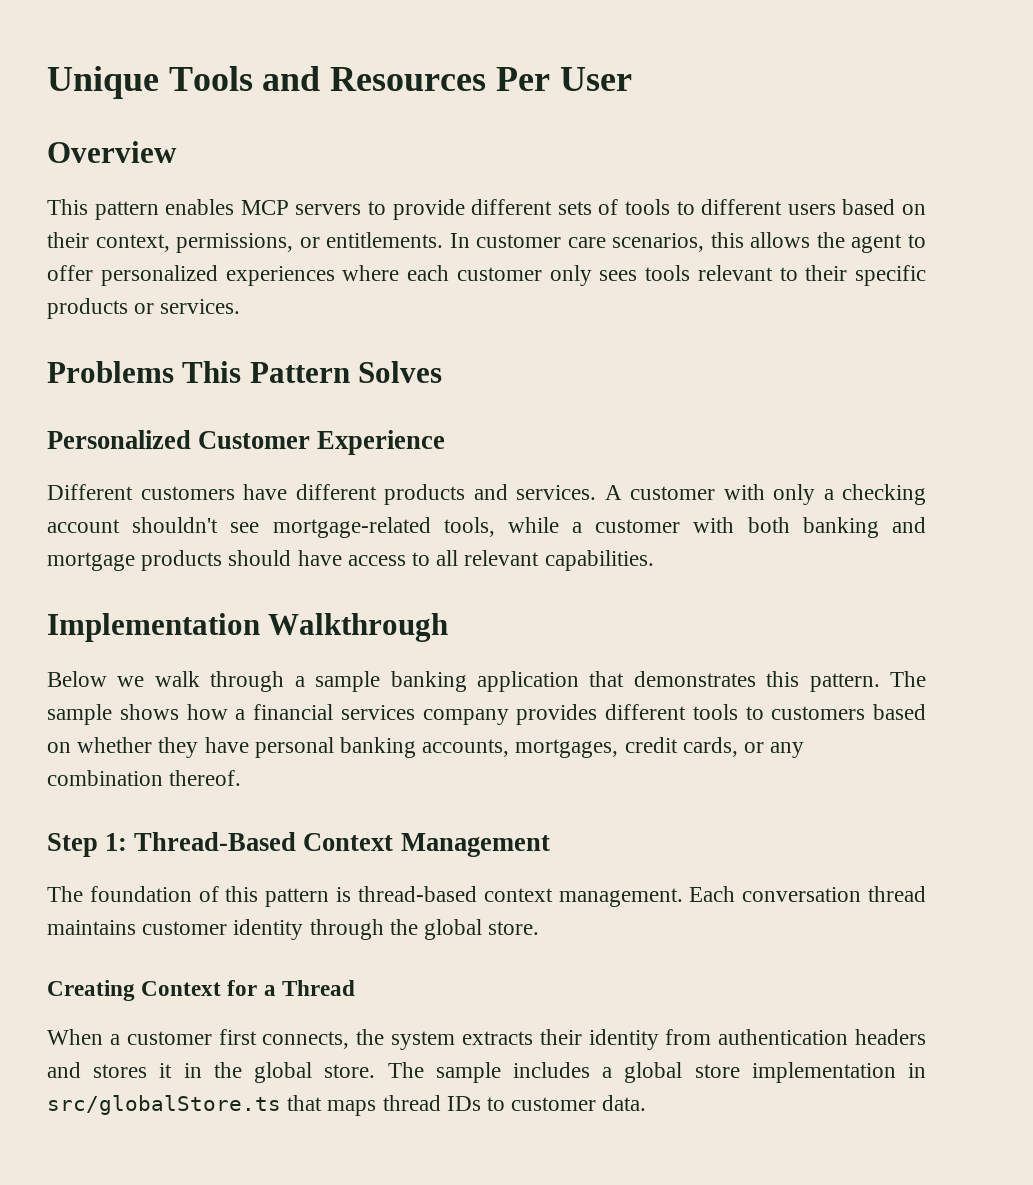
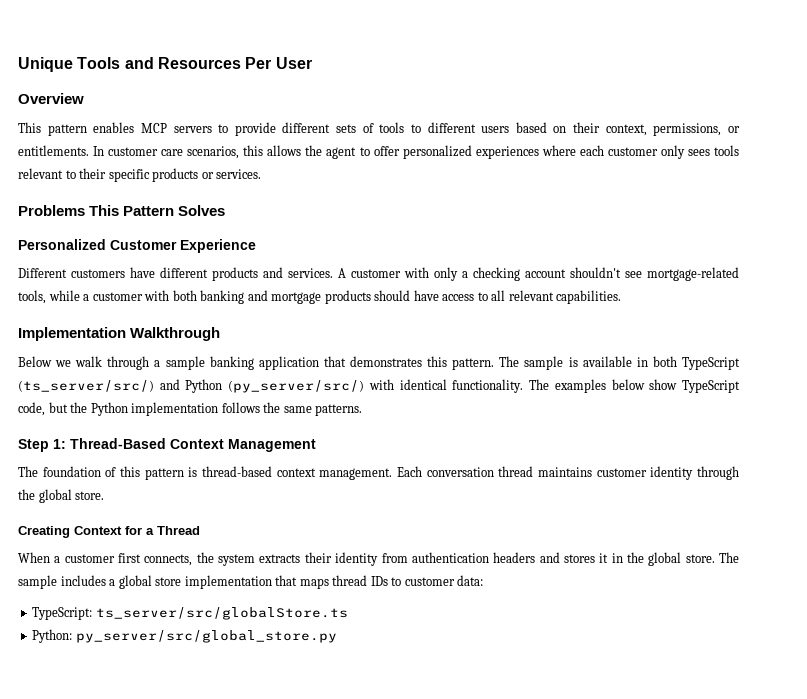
- The sample shows how a financial services company provides different tools to customers based on whether they have personal banking accounts, mortgages, credit cards, or any combination thereof.
+ The sample is available in both TypeScript (ts_server/src/) and Python (py_server/src/) with identical functionality. The examples below show TypeScript code, but the Python implementation follows the same patterns.
- The sample includes a global store implementation in src/globalStore.ts that maps thread IDs to customer data.
+ The sample includes a global store implementation that maps thread IDs to customer data:
+ TypeScript: ts_server/src/globalStore.ts
+ Python: py_server/src/global_store.py

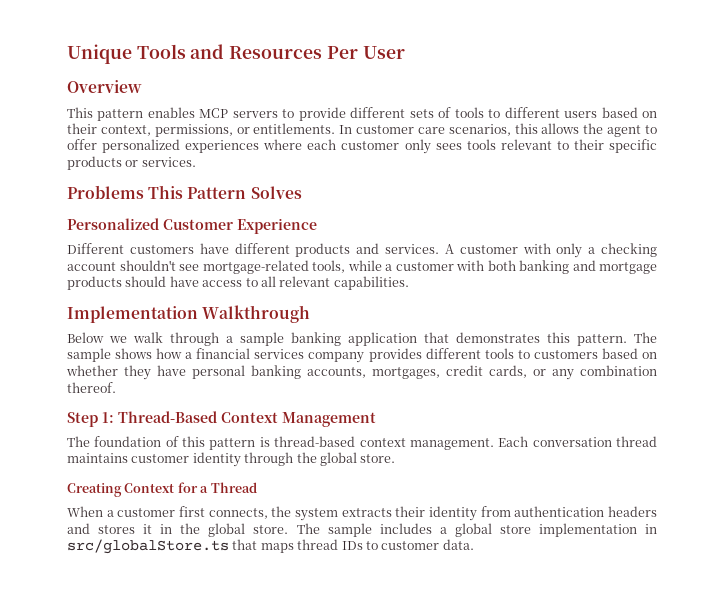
- The sample is available in both TypeScript (ts_server/src/) and Python (py_server/src/) with identical functionality. The examples below show TypeScript code, but the Python implementation follows the same patterns.
+ The sample shows how a financial services company provides different tools to customers based on whether they have personal banking accounts, mortgages, credit cards, or any combination thereof.
- The sample includes a global store implementation that maps thread IDs to customer data:
- TypeScript: ts_server/src/globalStore.ts
- Python: py_server/src/global_store.py
+ The sample includes a global store implementation in src/globalStore.ts that maps thread IDs to customer data.

